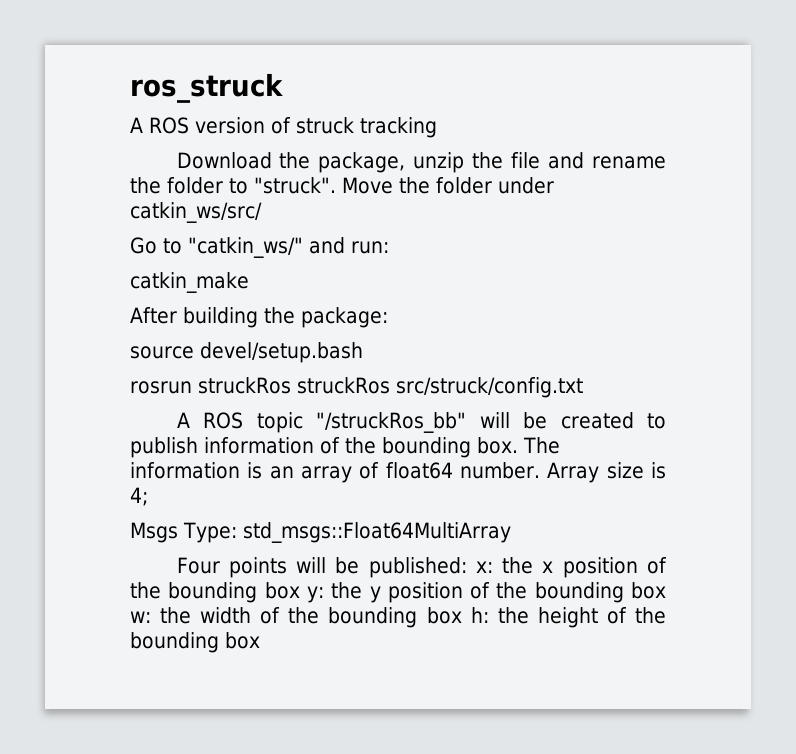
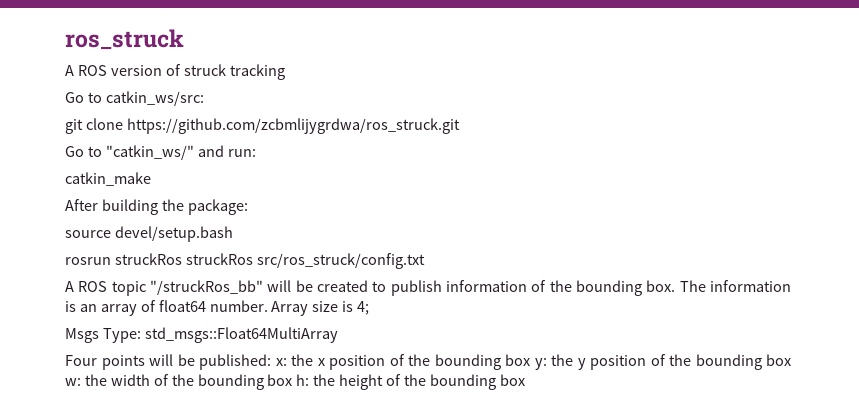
- Download the package, unzip the file and rename the folder to "struck". Move the folder under catkin_ws/src/
+ Go to catkin_ws/src:
+ git clone https://github.com/zcbmlijygrdwa/ros_struck.git
- rosrun struckRos struckRos src/struck/config.txt
+ rosrun struckRos struckRos src/ros_struck/config.txt

